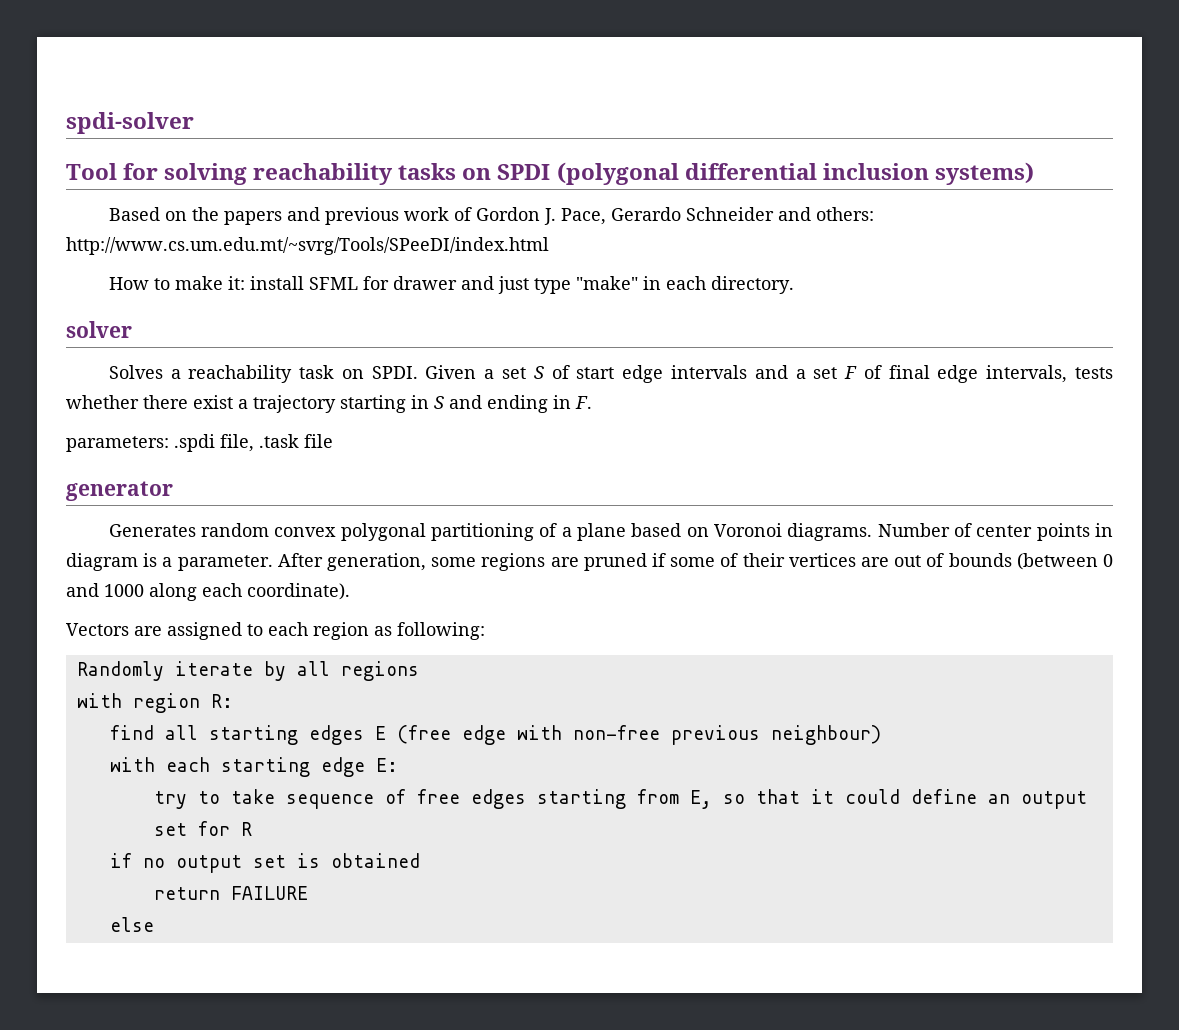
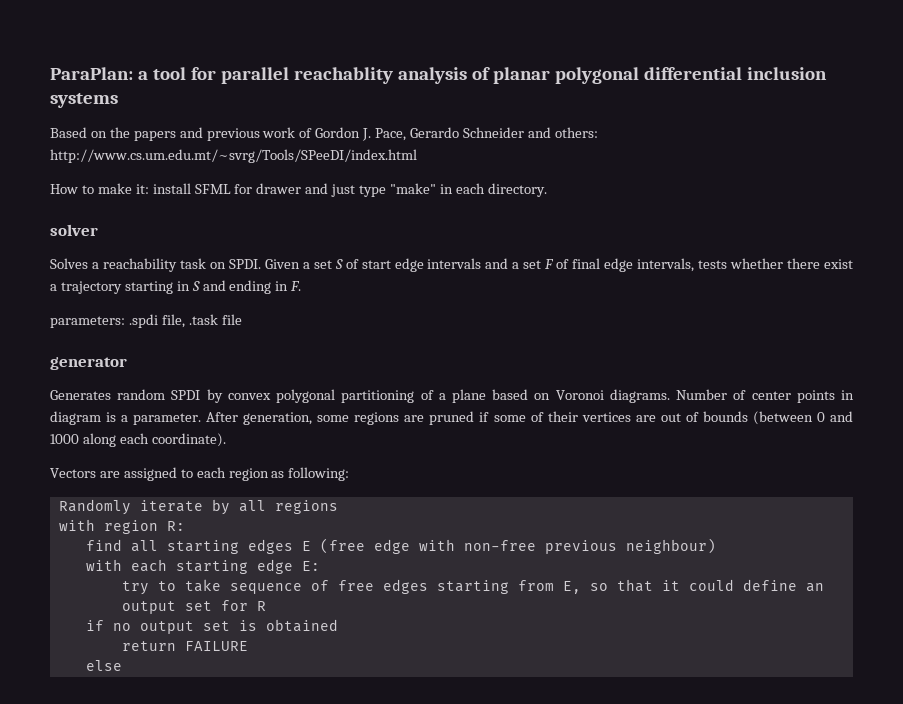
- spdi-solver
- Tool for solving reachability tasks on SPDI (polygonal differential inclusion systems)
+ ParaPlan: a tool for parallel reachablity analysis of planar polygonal differential inclusion systems
- Generates random convex polygonal partitioning of a plane based on Voronoi diagrams.
+ Generates random SPDI by convex polygonal partitioning of a plane based on Voronoi diagrams.

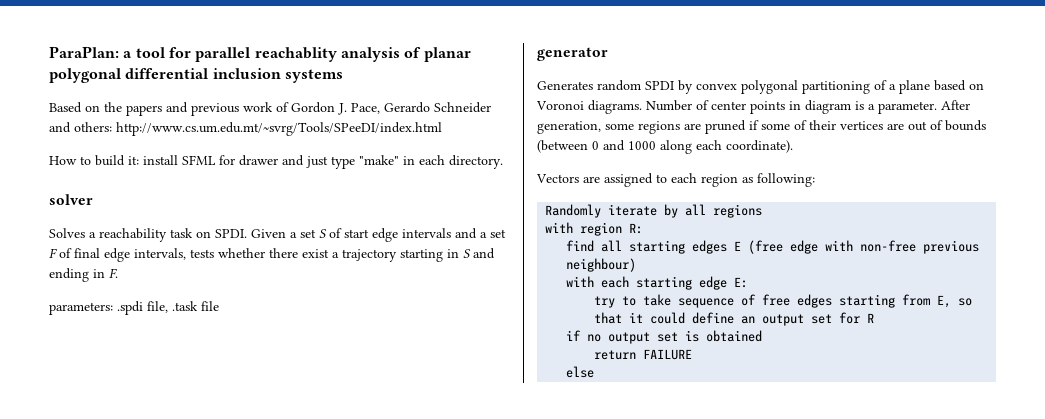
- How to make it: install SFML for drawer and just type "make" in each directory.
+ How to build it: install SFML for drawer and just type "make" in each directory.

